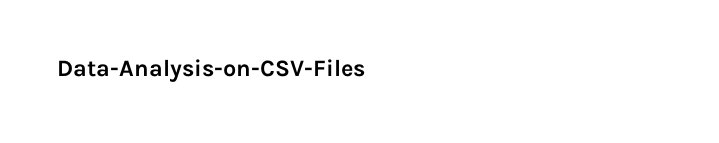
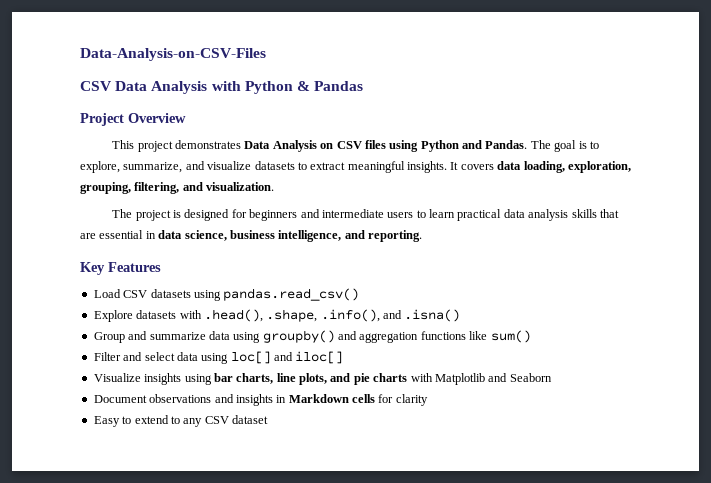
+ CSV Data Analysis with Python & Pandas
+ Project Overview
+ This project demonstrates Data Analysis on CSV files using Python and Pandas. The goal is to explore, summarize, and visualize datasets to extract meaningful insights. It covers data loading, exploration, grouping, filtering, and visualization.
+ The project is designed for beginners and intermediate users to learn practical data analysis skills that are essential in data science, business intelligence, and reporting.
+ Key Features
+ Load CSV datasets using pandas.read_csv()
+ Explore datasets with .head(), .shape, .info(), and .isna()
+ Group and summarize data using groupby() and aggregation functions like sum()
+ Filter and select data using loc[] and iloc[]
+ Visualize insights using bar charts, line plots, and pie charts with Matplotlib and Seaborn
+ Document observations and insights in Markdown cells for clarity
+ Easy to extend to any CSV dataset

